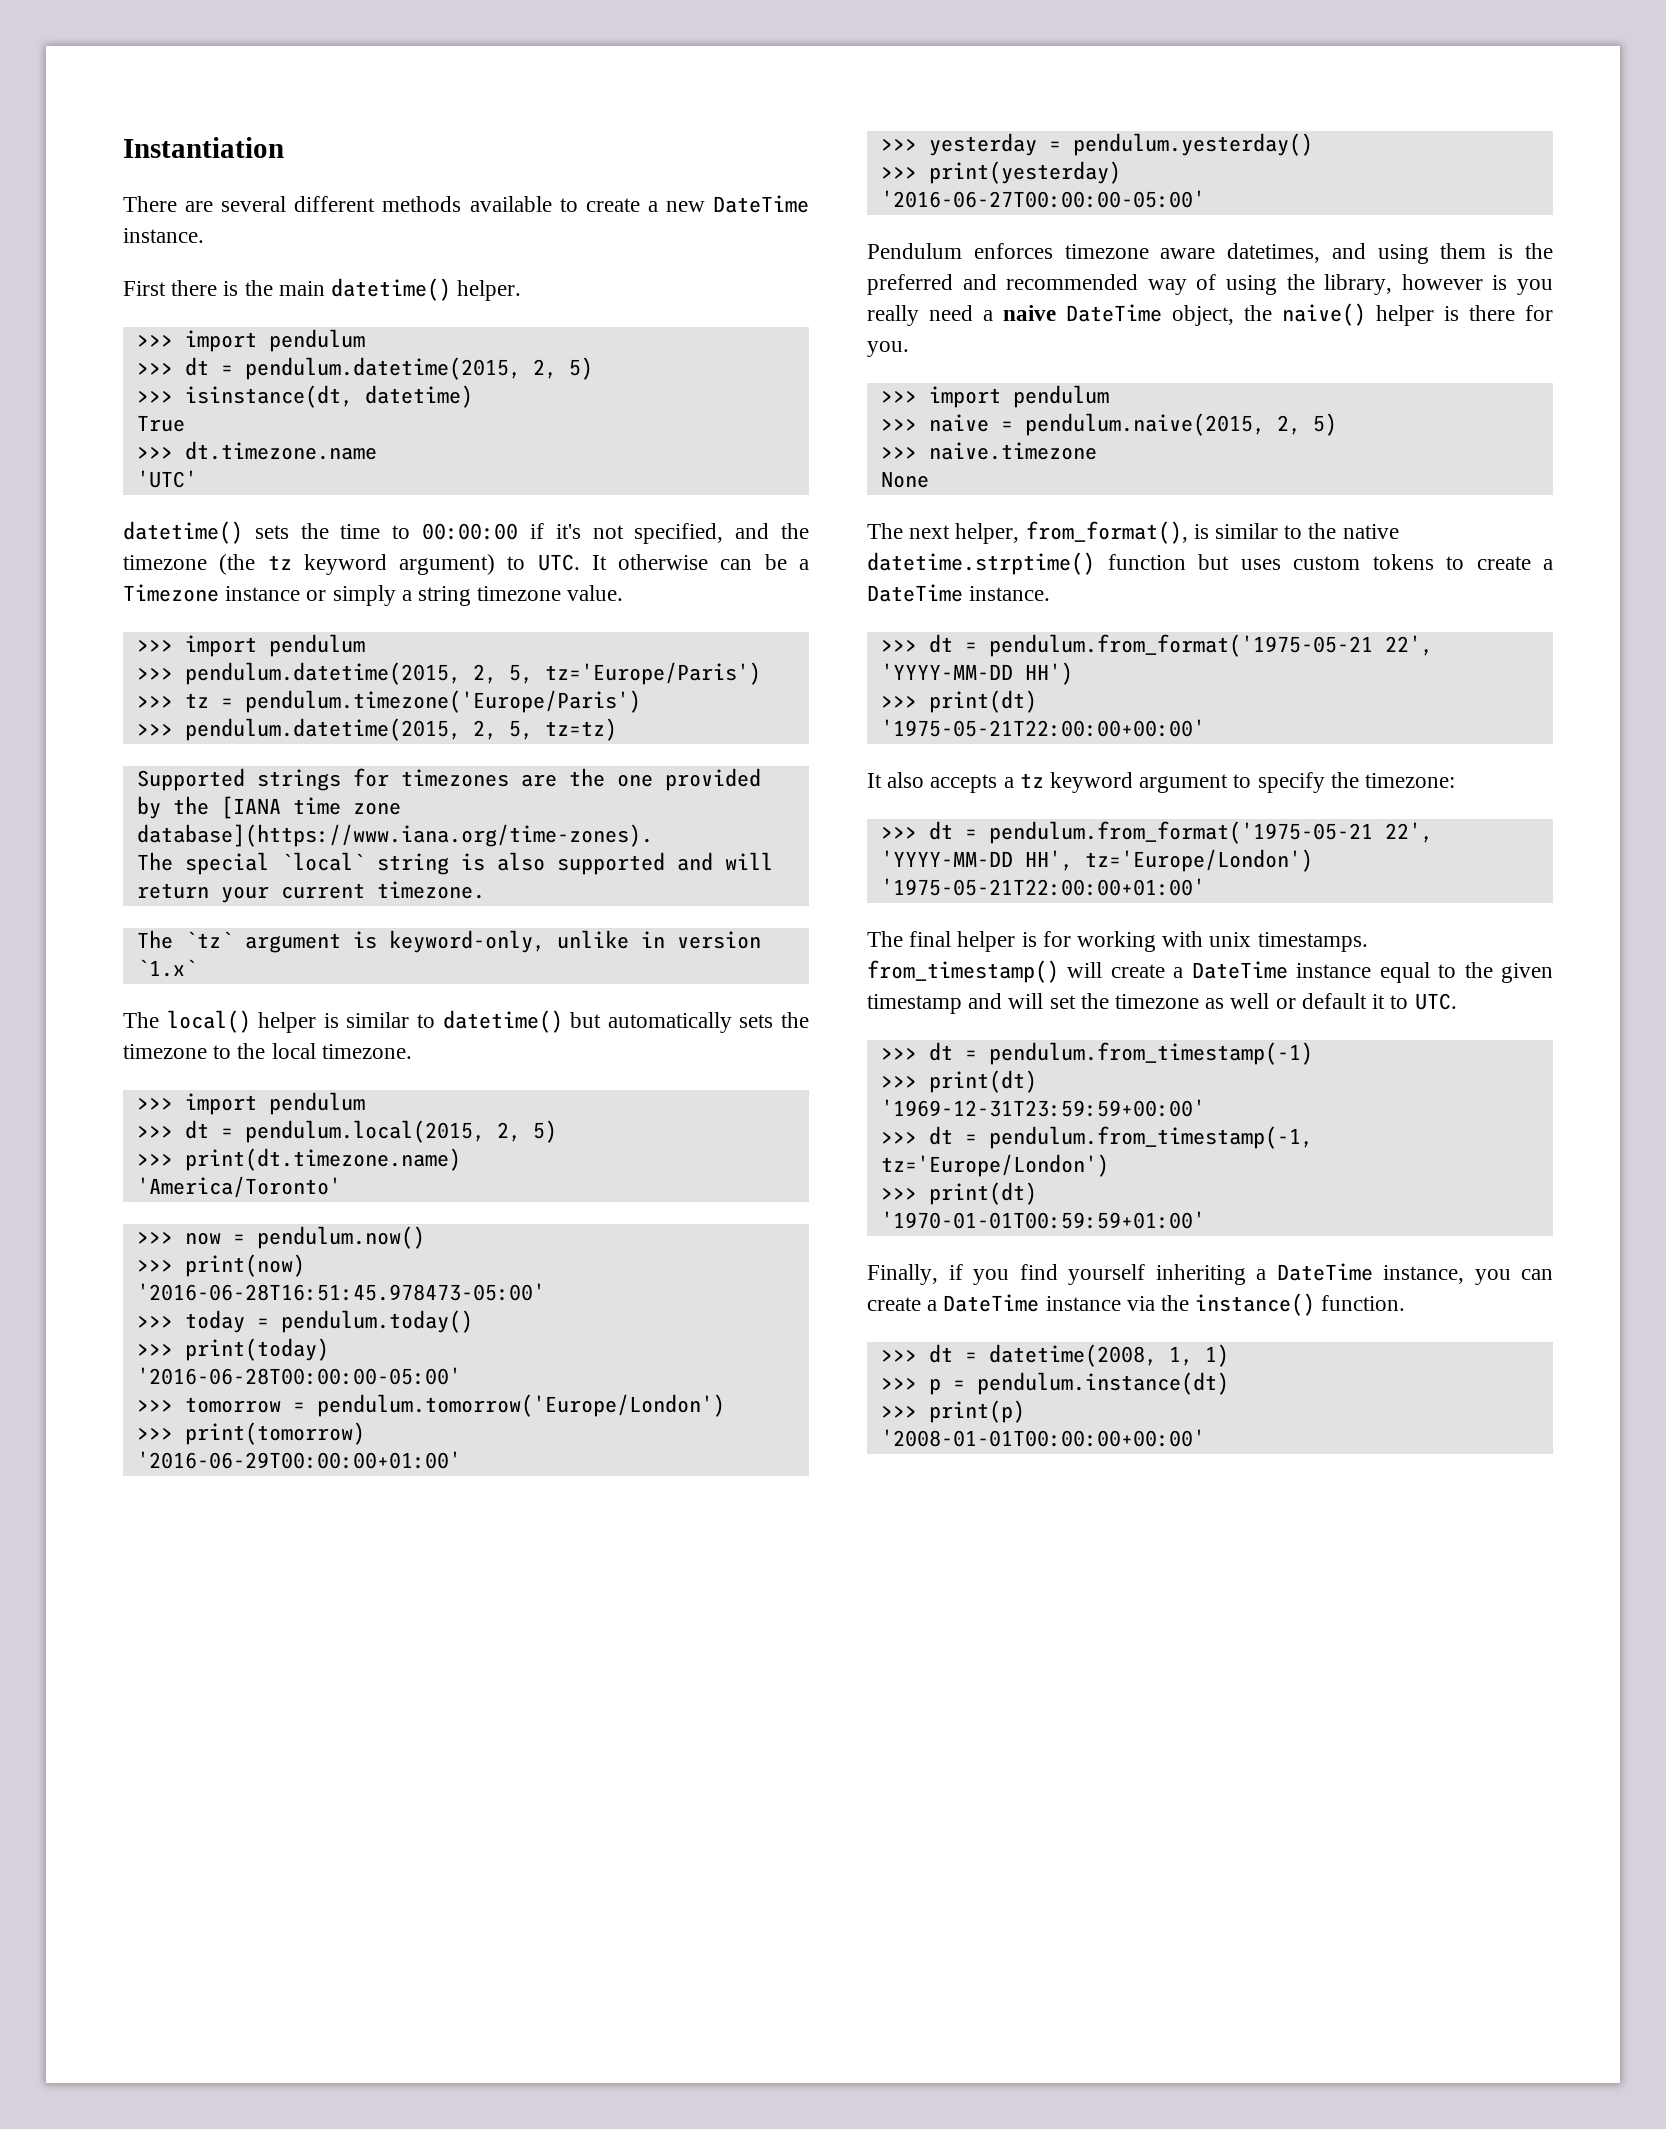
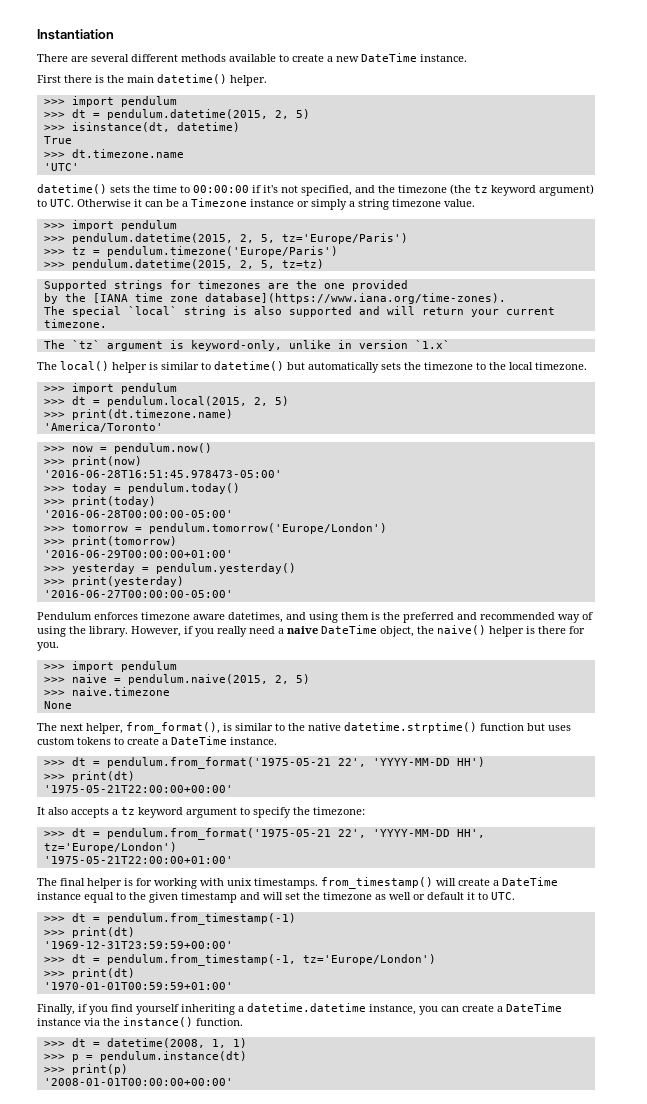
- datetime() sets the time to 00:00:00 if it's not specified, and the timezone (the tz keyword argument) to UTC. It otherwise can be a Timezone instance or simply a string timezone value.
+ datetime() sets the time to 00:00:00 if it's not specified, and the timezone (the tz keyword argument) to UTC. Otherwise it can be a Timezone instance or simply a string timezone value.
- Pendulum enforces timezone aware datetimes, and using them is the preferred and recommended way of using the library, however is you really need a naive DateTime object, the naive() helper is there for you.
+ Pendulum enforces timezone aware datetimes, and using them is the preferred and recommended way of using the library. However, if you really need a naive DateTime object, the naive() helper is there for you.
- Finally, if you find yourself inheriting a DateTime instance, you can create a DateTime instance via the instance() function.
+ Finally, if you find yourself inheriting a datetime.datetime instance, you can create a DateTime instance via the instance() function.

